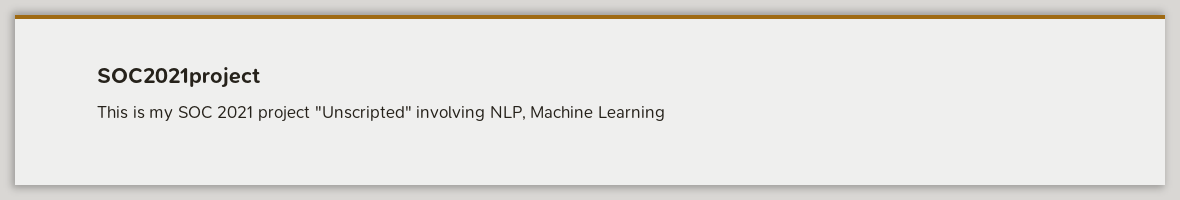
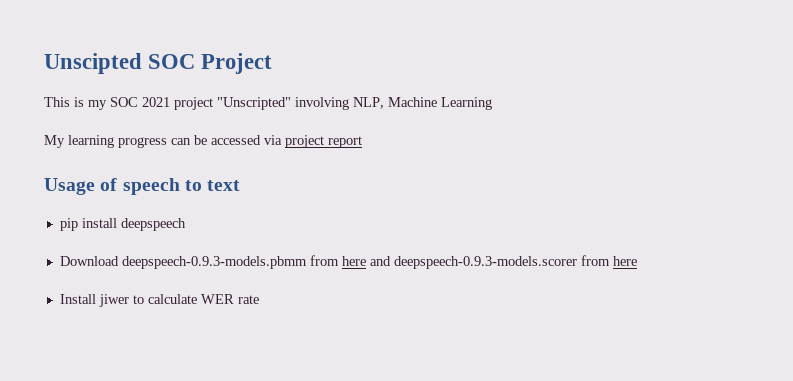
- SOC2021project
+ Unscipted SOC Project
+ My learning progress can be accessed via project report
+ Usage of speech to text
+ pip install deepspeech
+ Download deepspeech-0.9.3-models.pbmm from here and deepspeech-0.9.3-models.scorer from here
+ Install jiwer to calculate WER rate

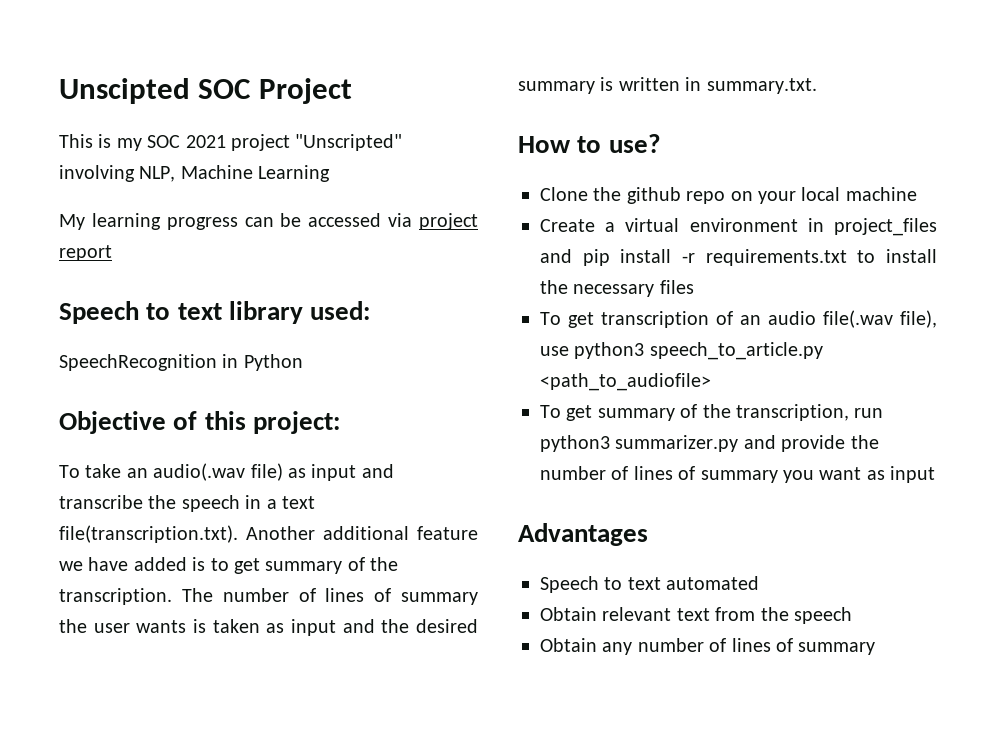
- Usage of speech to text
- pip install deepspeech
- Download deepspeech-0.9.3-models.pbmm from here and deepspeech-0.9.3-models.scorer from here
- Install jiwer to calculate WER rate
+ Speech to text library used:
+ SpeechRecognition in Python
+ Objective of this project:
+ To take an audio(.wav file) as input and transcribe the speech in a text file(transcription.txt). Another additional feature we have added is to get summary of the transcription. The number of lines of summary the user wants is taken as input and the desired summary is written in summary.txt.
+ How to use?
+ Clone the github repo on your local machine
+ Create a virtual environment in project_files and pip install -r requirements.txt to install the necessary files
+ To get transcription of an audio file(.wav file), use python3 speech_to_article.py <path_to_audiofile>
+ To get summary of the transcription, run python3 summarizer.py and provide the number of lines of summary you want as input
+ Advantages
+ Speech to text automated
+ Obtain relevant text from the speech
+ Obtain any number of lines of summary

